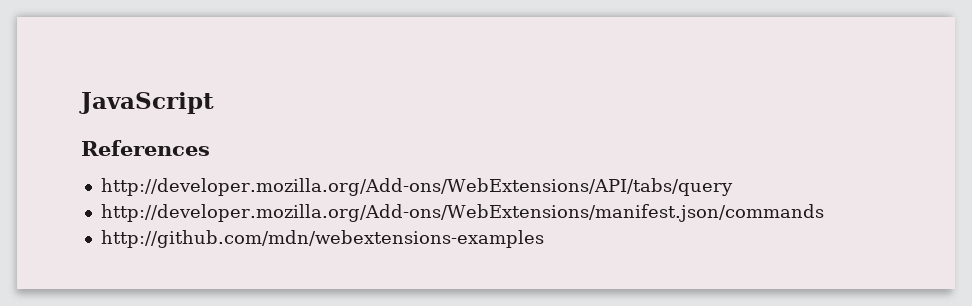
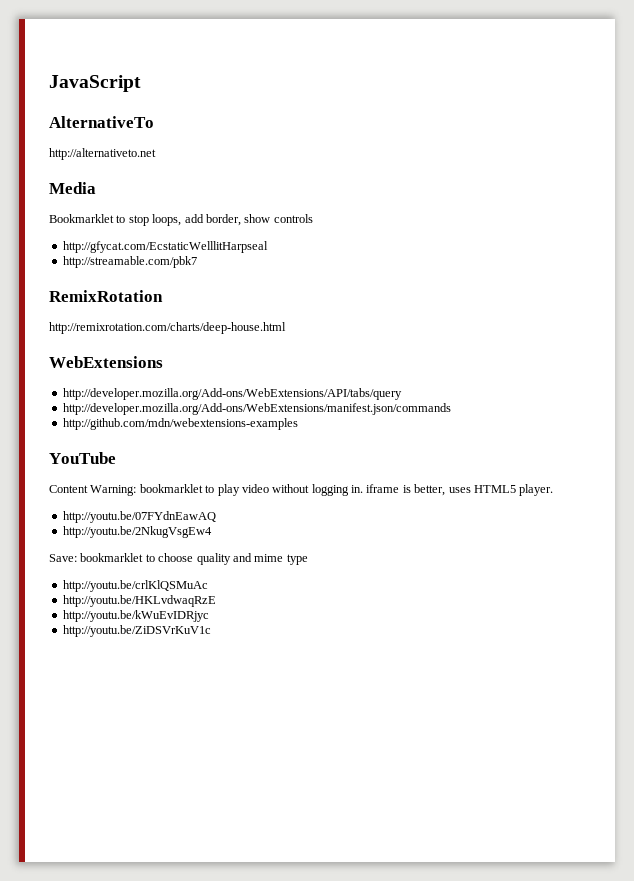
- References
+ AlternativeTo
+ http://alternativeto.net
+ Media
+ Bookmarklet to stop loops, add border, show controls
+ http://gfycat.com/EcstaticWelllitHarpseal
+ http://streamable.com/pbk7
+ RemixRotation
+ http://remixrotation.com/charts/deep-house.html
+ WebExtensions
  http://developer.mozilla.org/Add-ons/WebExtensions/API/tabs/query
  http://developer.mozilla.org/Add-ons/WebExtensions/manifest.json/commands
  http://github.com/mdn/webextensions-examples
+ YouTube
+ Content Warning: bookmarklet to play video without logging in. iframe is better, uses HTML5 player.
+ http://youtu.be/07FYdnEawAQ
+ http://youtu.be/2NkugVsgEw4
+ Save: bookmarklet to choose quality and mime type
+ http://youtu.be/crlKlQSMuAc
+ http://youtu.be/HKLvdwaqRzE
+ http://youtu.be/kWuEvIDRjyc
+ http://youtu.be/ZiDSVrKuV1c

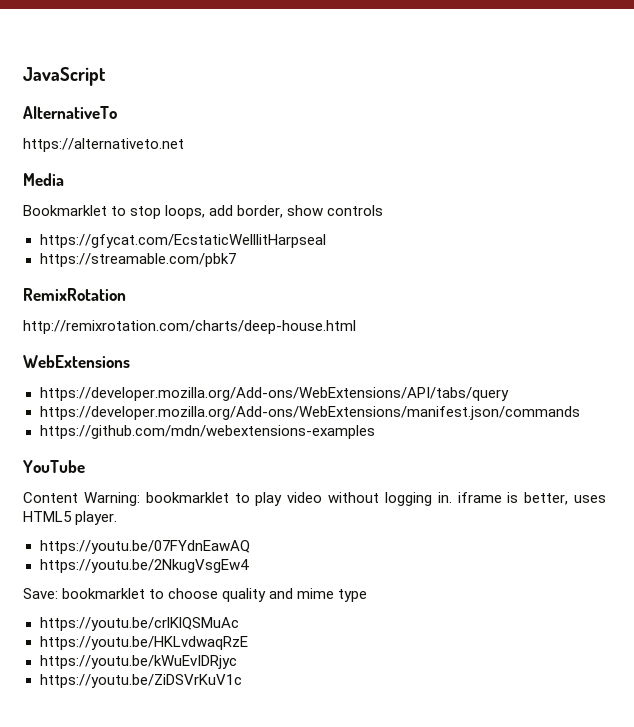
- http://alternativeto.net
+ https://alternativeto.net
- http://gfycat.com/EcstaticWelllitHarpseal
- http://streamable.com/pbk7
+ https://gfycat.com/EcstaticWelllitHarpseal
+ https://streamable.com/pbk7
- http://developer.mozilla.org/Add-ons/WebExtensions/API/tabs/query
- http://developer.mozilla.org/Add-ons/WebExtensions/manifest.json/commands
- http://github.com/mdn/webextensions-examples
+ https://developer.mozilla.org/Add-ons/WebExtensions/API/tabs/query
+ https://developer.mozilla.org/Add-ons/WebExtensions/manifest.json/commands
+ https://github.com/mdn/webextensions-examples
- http://youtu.be/07FYdnEawAQ
- http://youtu.be/2NkugVsgEw4
+ https://youtu.be/07FYdnEawAQ
+ https://youtu.be/2NkugVsgEw4
- http://youtu.be/crlKlQSMuAc
- http://youtu.be/HKLvdwaqRzE
- http://youtu.be/kWuEvIDRjyc
- http://youtu.be/ZiDSVrKuV1c
+ https://youtu.be/crlKlQSMuAc
+ https://youtu.be/HKLvdwaqRzE
+ https://youtu.be/kWuEvIDRjyc
+ https://youtu.be/ZiDSVrKuV1c

